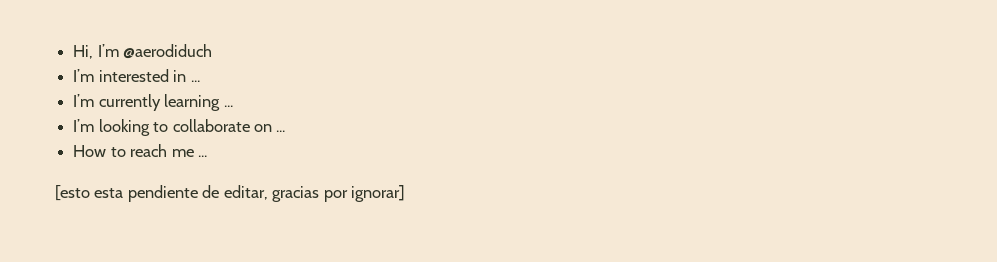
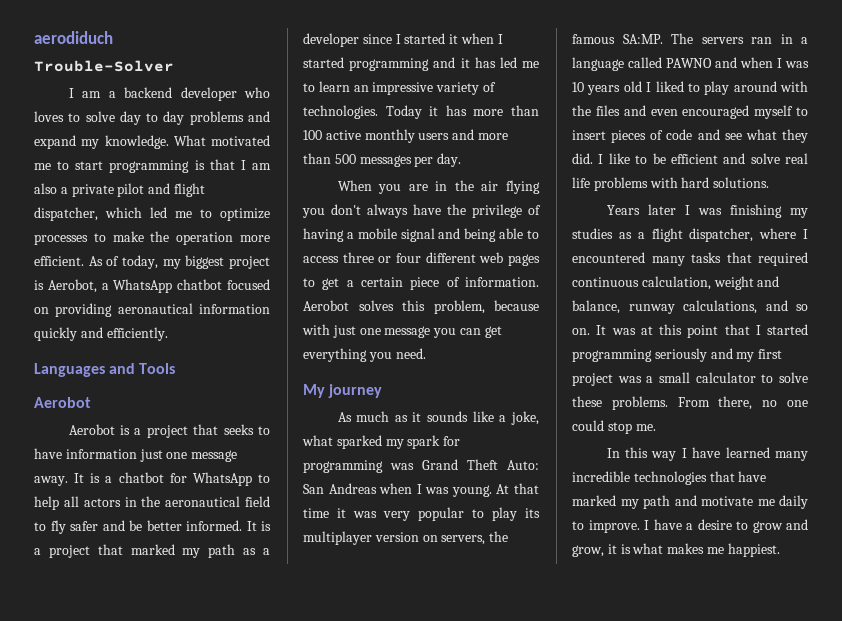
- Hi, I’m @aerodiduch
- I’m interested in ...
- I’m currently learning ...
- I’m looking to collaborate on ...
- How to reach me ...
- [esto esta pendiente de editar, gracias por ignorar]
+ aerodiduch
+ Trouble-Solver
+ I am a backend developer who loves to solve day to day problems and expand my knowledge. What motivated me to start programming is that I am also a private pilot and flight dispatcher, which led me to optimize processes to make the operation more efficient. As of today, my biggest project is Aerobot, a WhatsApp chatbot focused on providing aeronautical information quickly and efficiently.
+ Languages and Tools
+ Aerobot
+ Aerobot is a project that seeks to have information just one message away. It is a chatbot for WhatsApp to help all actors in the aeronautical field to fly safer and be better informed. It is a project that marked my path as a developer since I started it when I started programming and it has led me to learn an impressive variety of technologies. Today it has more than 100 active monthly users and more than 500 messages per day.
+ When you are in the air flying you don't always have the privilege of having a mobile signal and being able to access three or four different web pages to get a certain piece of information. Aerobot solves this problem, because with just one message you can get everything you need.
+ My journey
+ As much as it sounds like a joke, what sparked my spark for programming was Grand Theft Auto: San Andreas when I was young. At that time it was very popular to play its multiplayer version on servers, the famous SA:MP. The servers ran in a language called PAWNO and when I was 10 years old I liked to play around with the files and even encouraged myself to insert pieces of code and see what they did. I like to be efficient and solve real life problems with hard solutions.
+ Years later I was finishing my studies as a flight dispatcher, where I encountered many tasks that required continuous calculation, weight and balance, runway calculations, and so on. It was at this point that I started programming seriously and my first project was a small calculator to solve these problems. From there, no one could stop me.
+ In this way I have learned many incredible technologies that have marked my path and motivate me daily to improve. I have a desire to grow and grow, it is what makes me happiest.

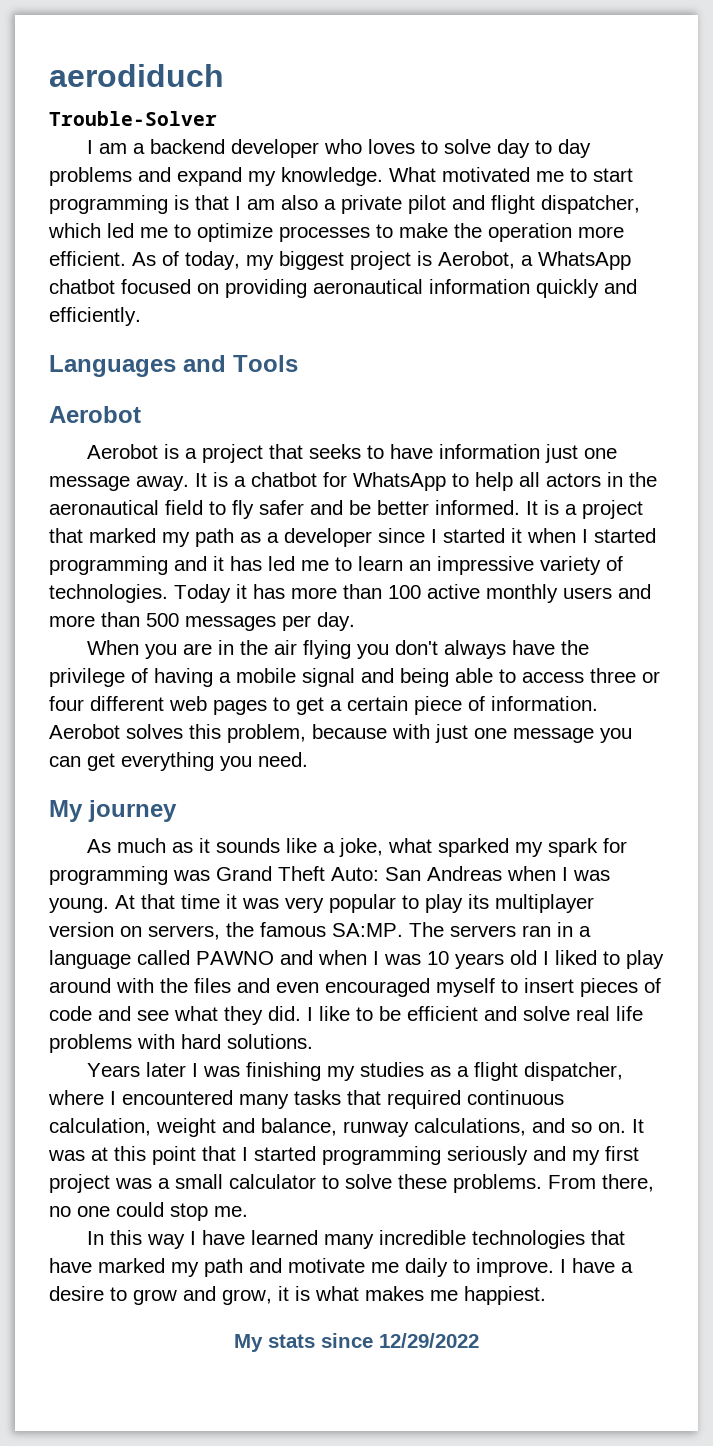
+ My stats since 12/29/2022

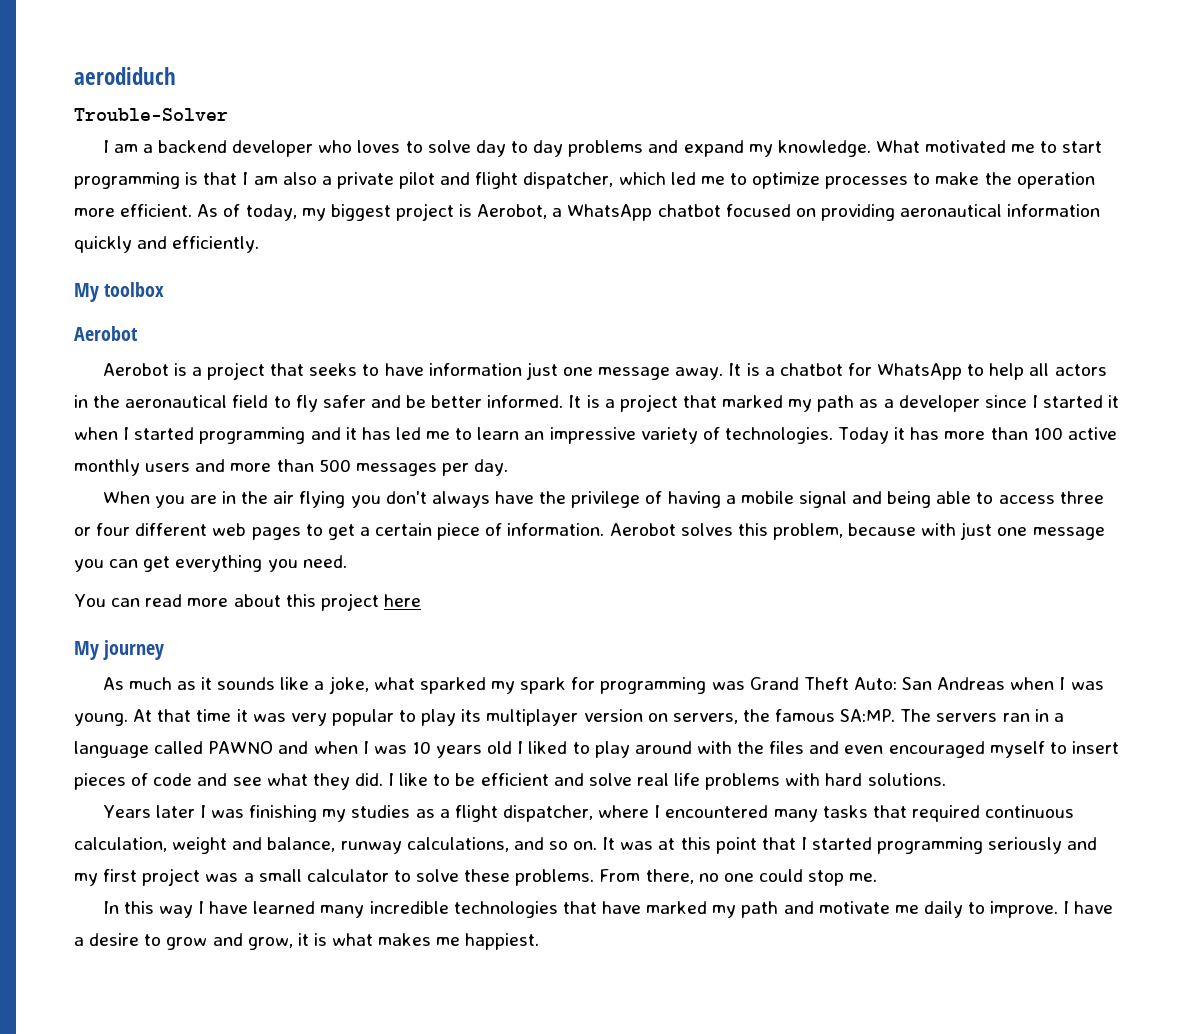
- Languages and Tools
+ My toolbox
+ You can read more about this project here
- My stats since 12/29/2022

